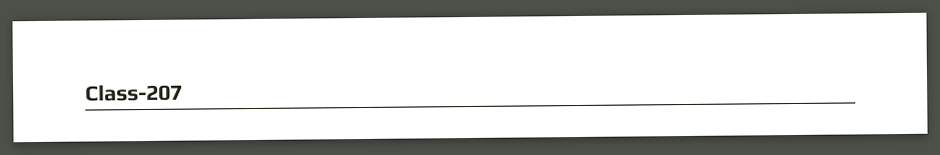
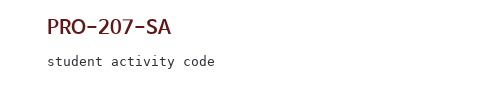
- Class-207
+ PRO-207-SA
+ student activity code

